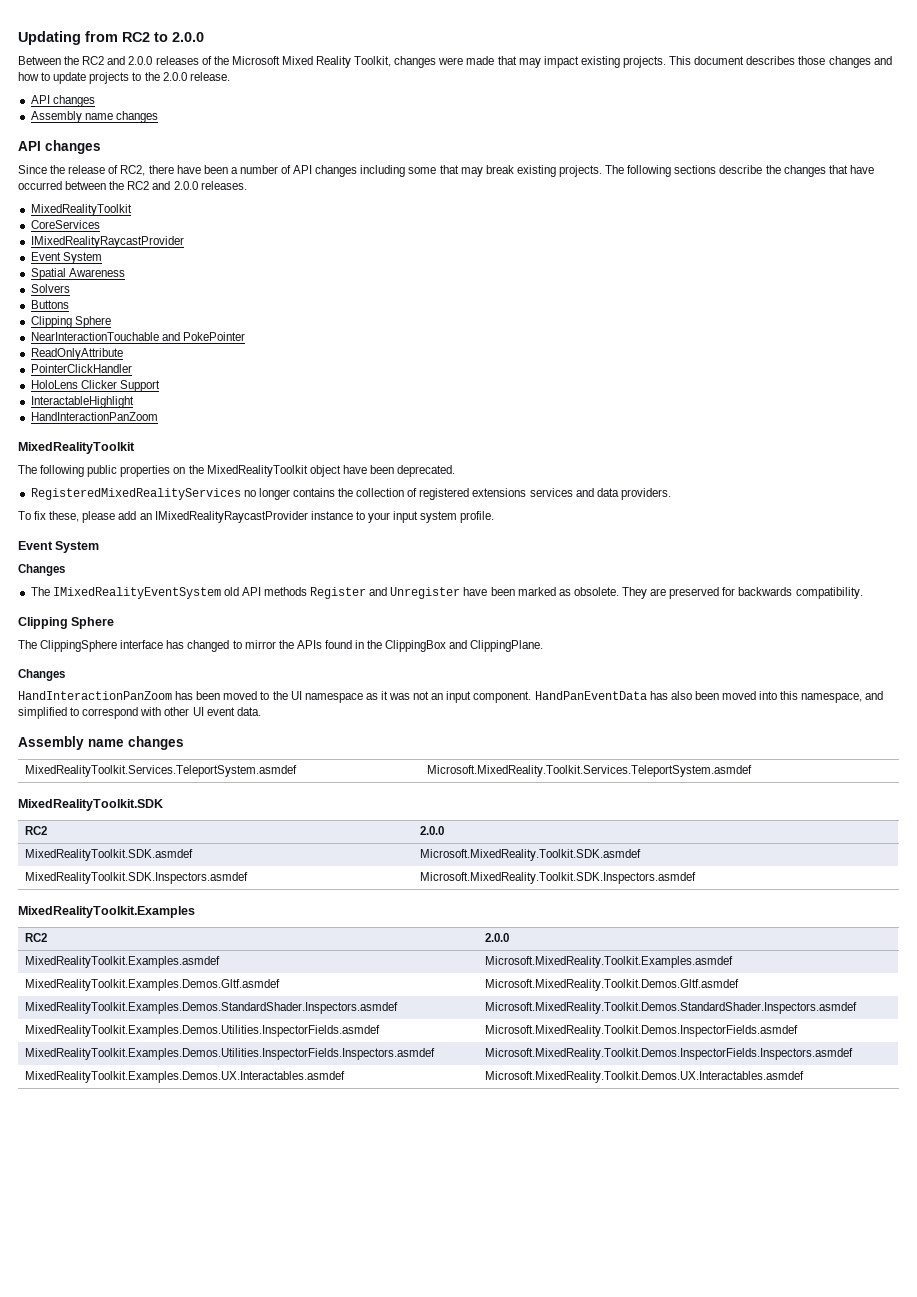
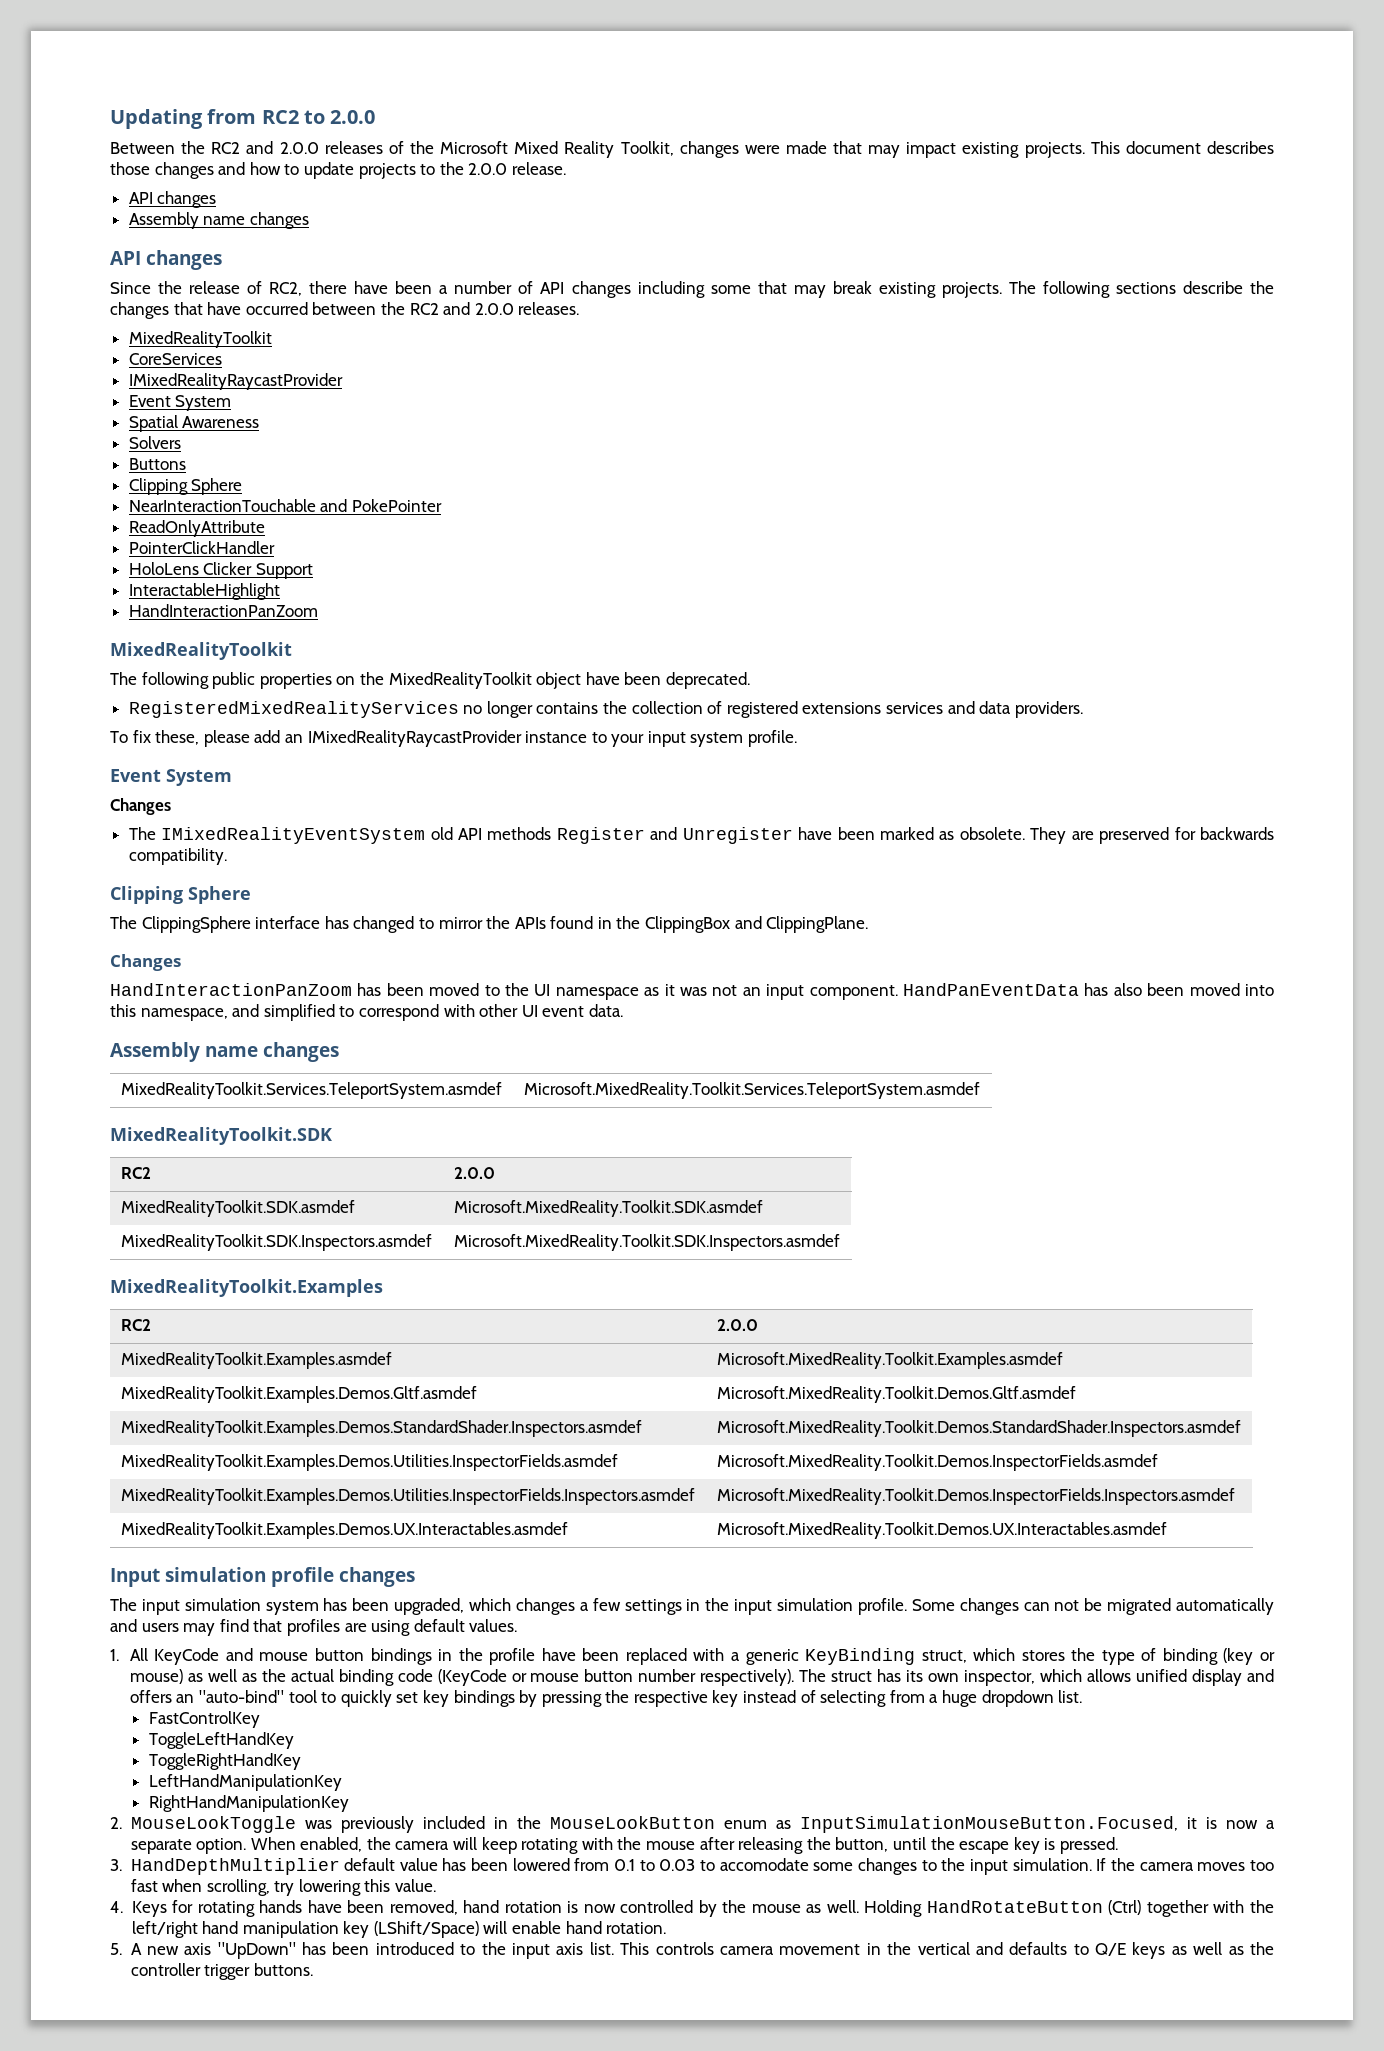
+ Input simulation profile changes
+ The input simulation system has been upgraded, which changes a few settings in the input simulation profile. Some changes can not be migrated automatically and users may find that profiles are using default values.
+ 1. All KeyCode and mouse button bindings in the profile have been replaced with a generic KeyBinding struct, which stores the type of binding (key or mouse) as well as the actual binding code (KeyCode or mouse button number respectively). The struct has its own inspector, which allows unified display and offers an "auto-bind" tool to quickly set key bindings by pressing the respective key instead of selecting from a huge dropdown list.
+ FastControlKey
+ ToggleLeftHandKey
+ ToggleRightHandKey
+ LeftHandManipulationKey
+ RightHandManipulationKey
+ 2. MouseLookToggle was previously included in the MouseLookButton enum as InputSimulationMouseButton.Focused, it is now a separate option. When enabled, the camera will keep rotating with the mouse after releasing the button, until the escape key is pressed.
+ 3. HandDepthMultiplier default value has been lowered from 0.1 to 0.03 to accomodate some changes to the input simulation. If the camera moves too fast when scrolling, try lowering this value.
+ 4. Keys for rotating hands have been removed, hand rotation is now controlled by the mouse as well. Holding HandRotateButton (Ctrl) together with the left/right hand manipulation key (LShift/Space) will enable hand rotation.
+ 5. A new axis "UpDown" has been introduced to the input axis list. This controls camera movement in the vertical and defaults to Q/E keys as well as the controller trigger buttons.

